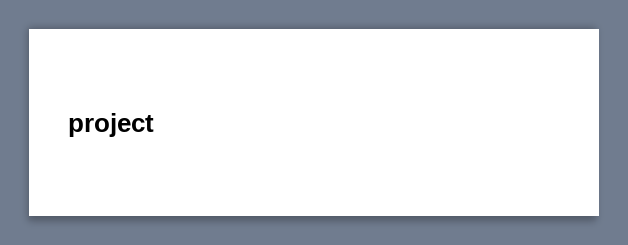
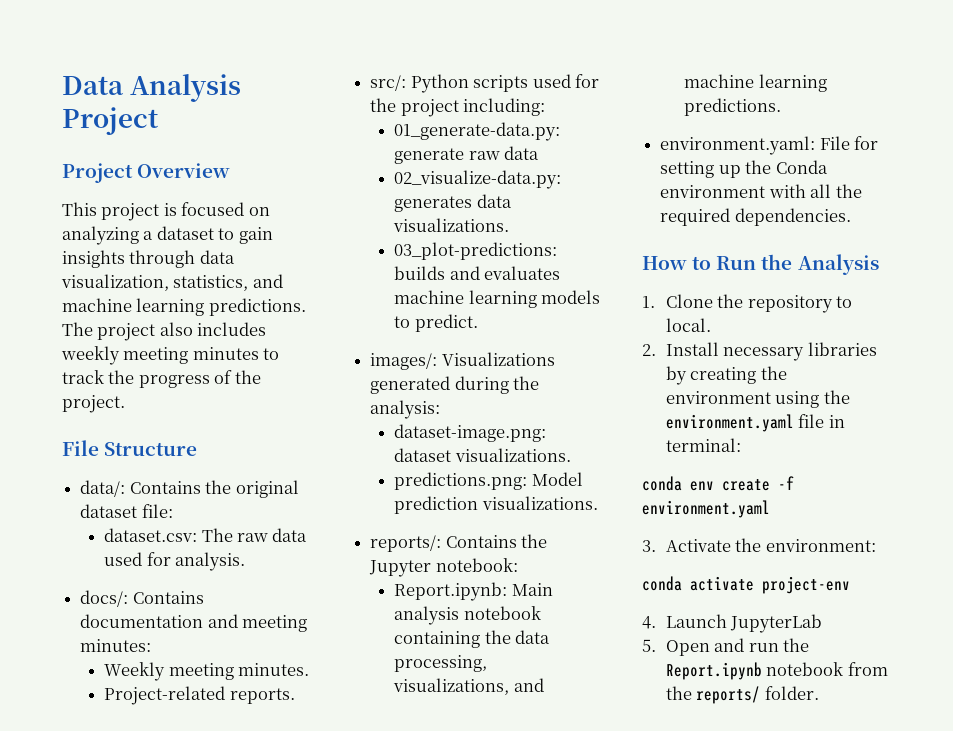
- project
+ Data Analysis Project
+ Project Overview
+ This project is focused on analyzing a dataset to gain insights through data visualization, statistics, and machine learning predictions. The project also includes weekly meeting minutes to track the progress of the project.
+ File Structure
+ data/: Contains the original dataset file:
+ dataset.csv: The raw data used for analysis.
+ docs/: Contains documentation and meeting minutes:
+ Weekly meeting minutes.
+ Project-related reports.
+ src/: Python scripts used for the project including:
+ 01_generate-data.py: generate raw data
+ 02_visualize-data.py: generates data visualizations.
+ 03_plot-predictions: builds and evaluates machine learning models to predict.
+ images/: Visualizations generated during the analysis:
+ dataset-image.png: dataset visualizations.
+ predictions.png: Model prediction visualizations.
+ reports/: Contains the Jupyter notebook:
+ Report.ipynb: Main analysis notebook containing the data processing, visualizations, and machine learning predictions.
+ environment.yaml: File for setting up the Conda environment with all the required dependencies.
+ How to Run the Analysis
+ 1. Clone the repository to local.
+ 2. Install necessary libraries by creating the environment using the environment.yaml file in terminal:
+ conda env create -f environment.yaml
+ 3. Activate the environment:
+ conda activate project-env
+ 4. Launch JupyterLab
+ 5. Open and run the Report.ipynb notebook from the reports/ folder.

